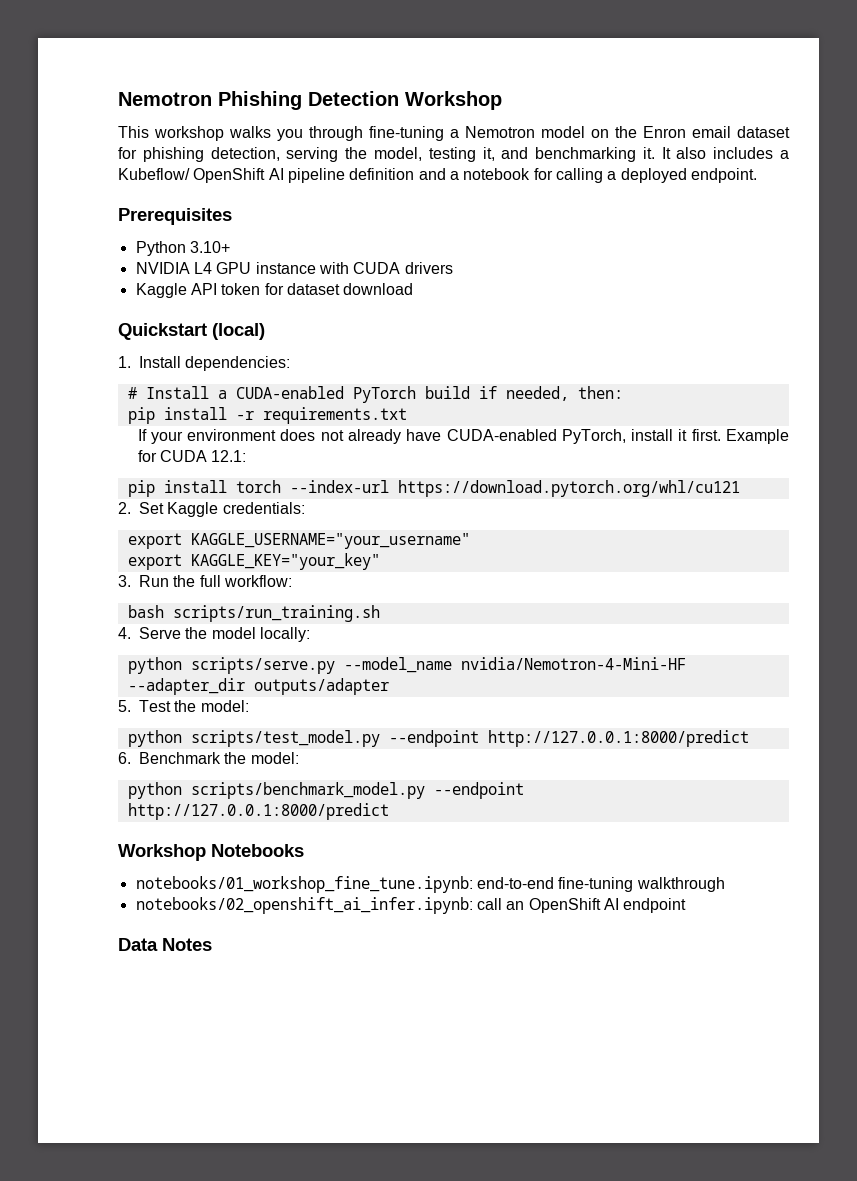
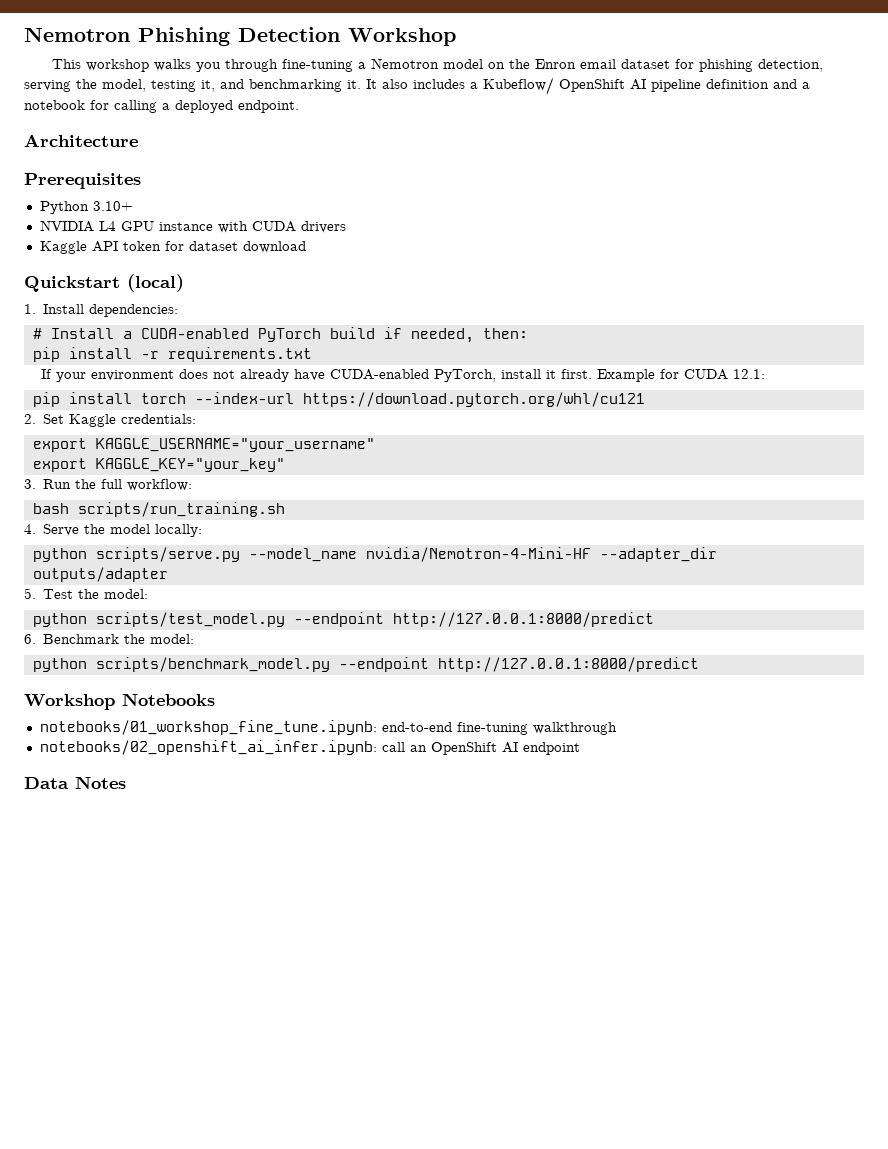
+ Architecture

